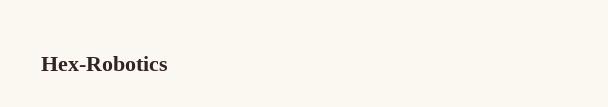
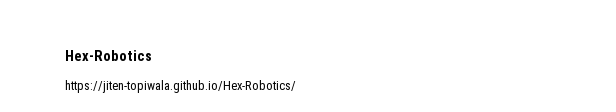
+ https://jiten-topiwala.github.io/Hex-Robotics/

